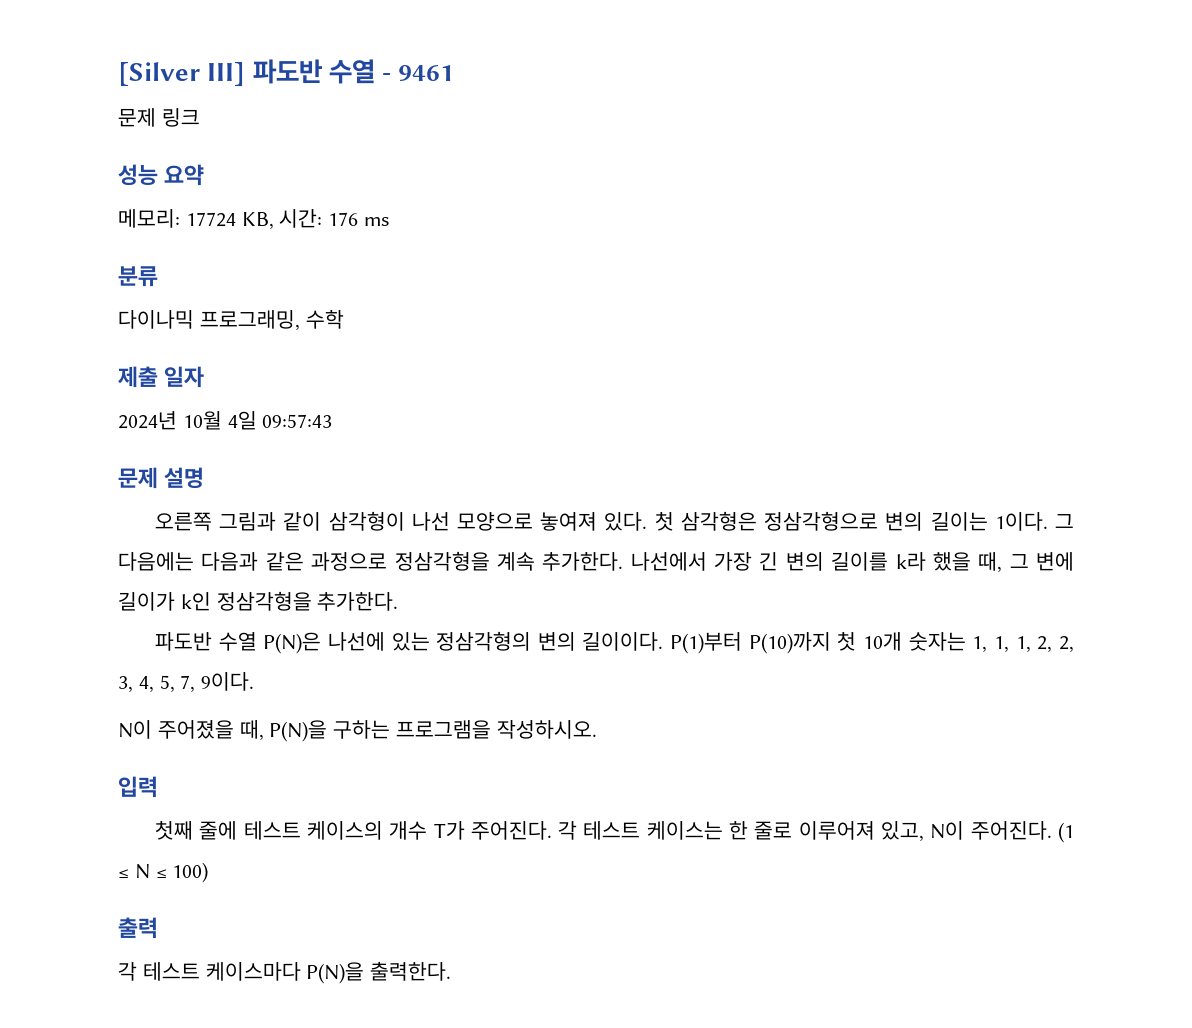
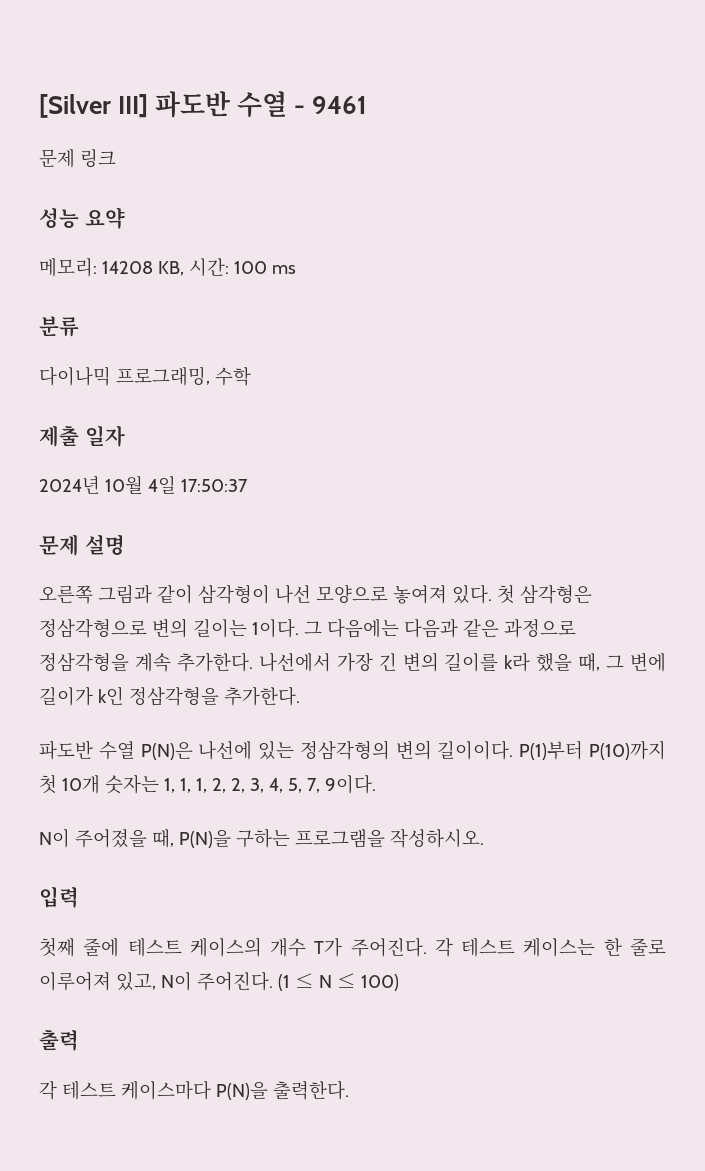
- 메모리: 17724 KB, 시간: 176 ms
+ 메모리: 14208 KB, 시간: 100 ms
- 2024년 10월 4일 09:57:43
+ 2024년 10월 4일 17:50:37

